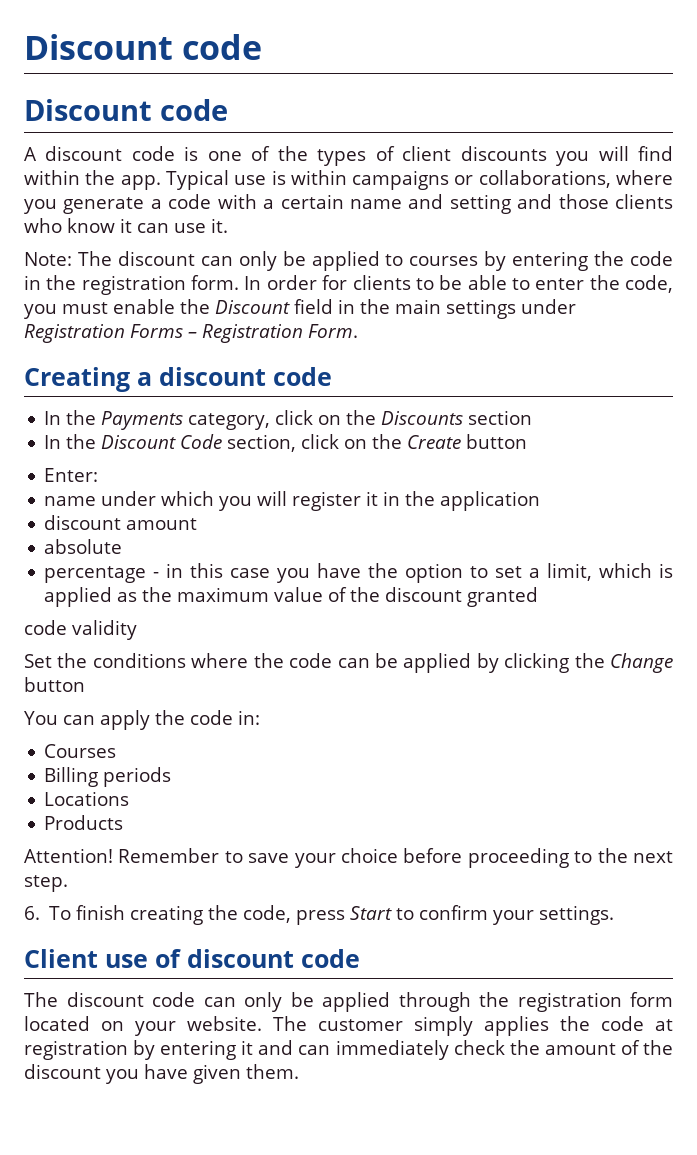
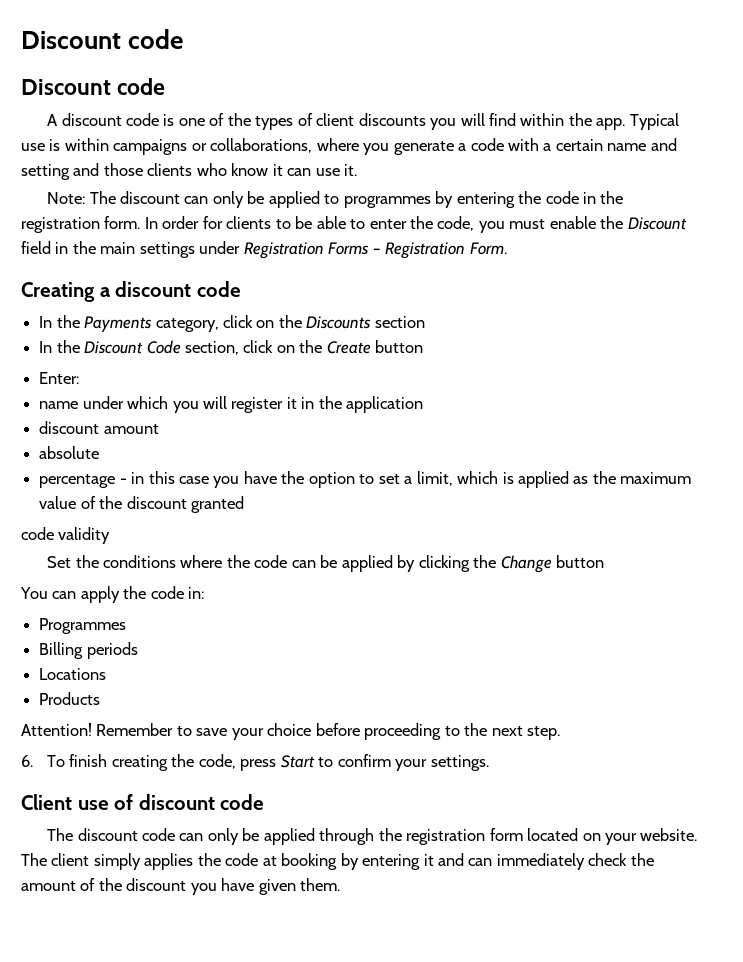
- Note: The discount can only be applied to courses by entering the code in the registration form.
+ Note: The discount can only be applied to programmes by entering the code in the registration form.
- Courses
+ Programmes
- The customer simply applies the code at registration by entering it and can immediately check the amount of the discount you have given them.
+ The client simply applies the code at booking by entering it and can immediately check the amount of the discount you have given them.

